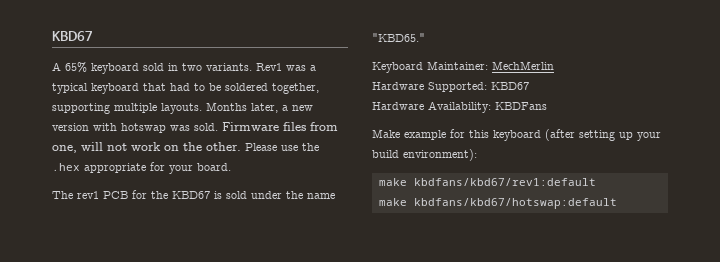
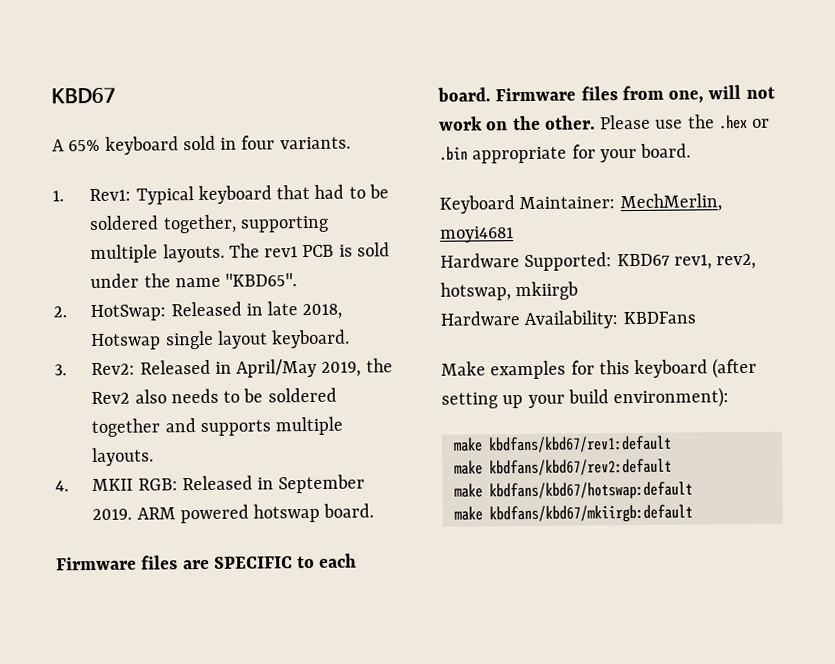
- A 65% keyboard sold in two variants. Rev1 was a typical keyboard that had to be soldered together, supporting multiple layouts.
+ A 65% keyboard sold in four variants.
+ 1. Rev1: Typical keyboard that had to be soldered together, supporting multiple layouts.
- Months later, a new version with hotswap was sold.
+ The rev1 PCB is sold under the name "KBD65".
+ 2. HotSwap: Released in late 2018, Hotswap single layout keyboard.
+ 3. Rev2: Released in April/May 2019, the Rev2 also needs to be soldered together and supports multiple layouts.
+ 4. MKII RGB: Released in September 2019. ARM powered hotswap board.
+ Firmware files are SPECIFIC to each board.
- Please use the .hex appropriate for your board.
+ Please use the .hex or .bin appropriate for your board.
- The rev1 PCB for the KBD67 is sold under the name "KBD65."
- Keyboard Maintainer: MechMerlin
+ Keyboard Maintainer: MechMerlin, moyi4681
- Hardware Supported: KBD67
+ Hardware Supported: KBD67 rev1, rev2, hotswap, mkiirgb
- Make example for this keyboard (after setting up your build environment):
+ Make examples for this keyboard (after setting up your build environment):
+ make kbdfans/kbd67/rev2:default
+ make kbdfans/kbd67/mkiirgb:default

